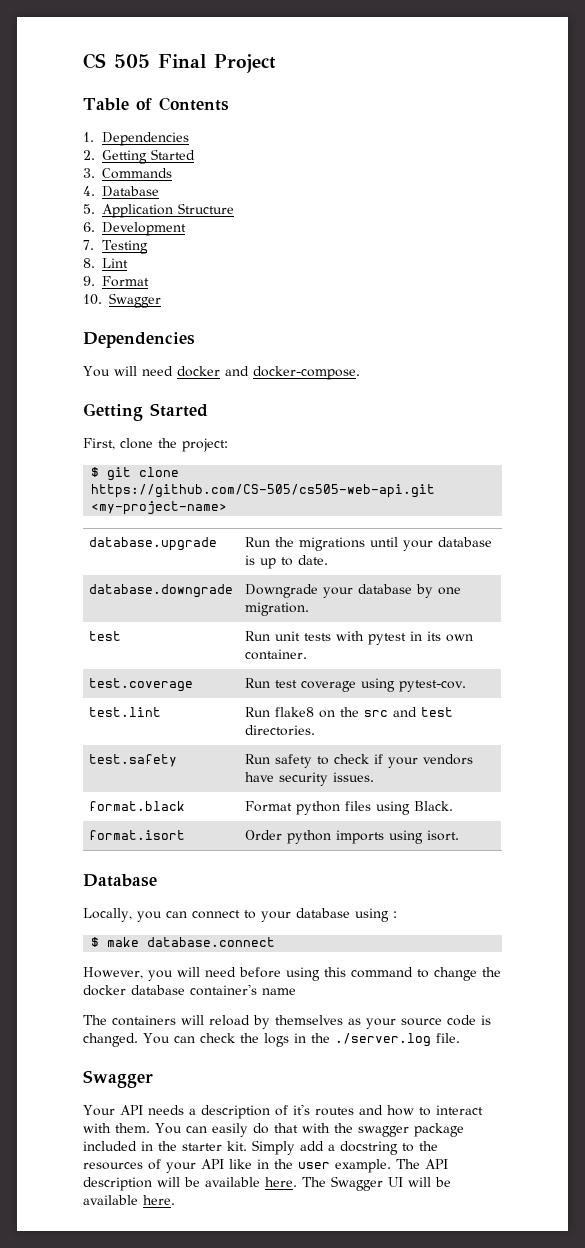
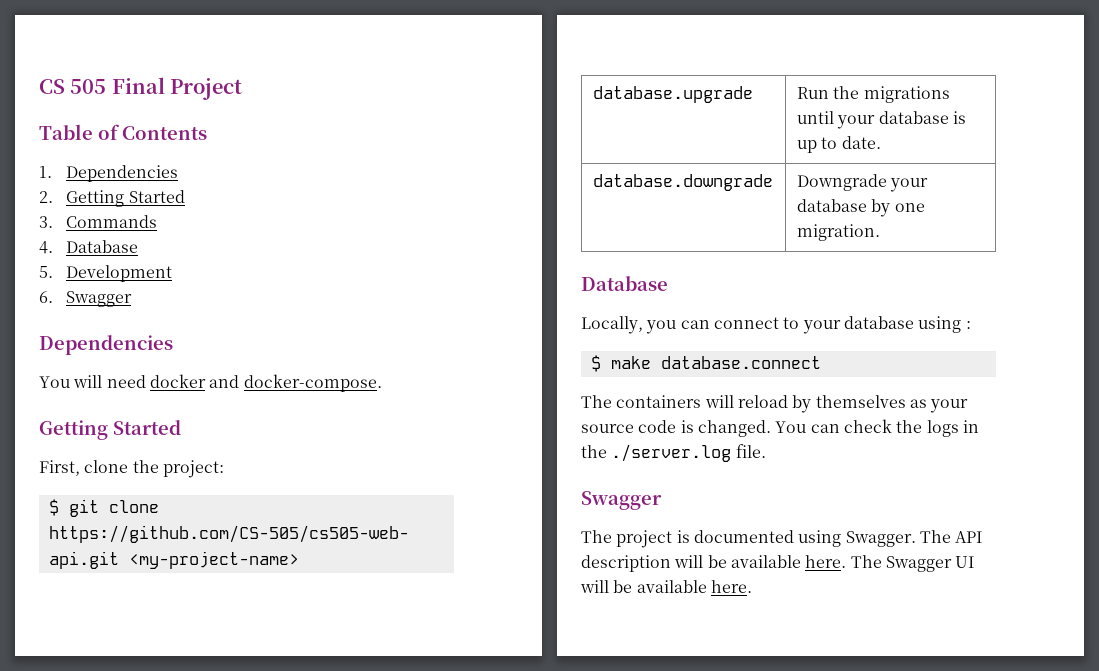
- 5. Application Structure
- 6. Development
- 7. Testing
- 8. Lint
- 9. Format
- 10. Swagger
+ 5. Development
+ 6. Swagger
- test | Run unit tests with pytest in its own container.
- test.coverage | Run test coverage using pytest-cov.
- test.lint | Run flake8 on the src and test directories.
- test.safety | Run safety to check if your vendors have security issues.
- format.black | Format python files using Black.
- format.isort | Order python imports using isort.
- However, you will need before using this command to change the docker database container's name
- Your API needs a description of it's routes and how to interact with them. You can easily do that with the swagger package included in the starter kit. Simply add a docstring to the resources of your API like in the user example.
+ The project is documented using Swagger.

